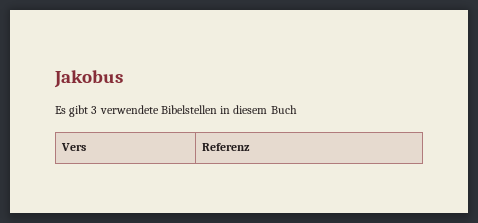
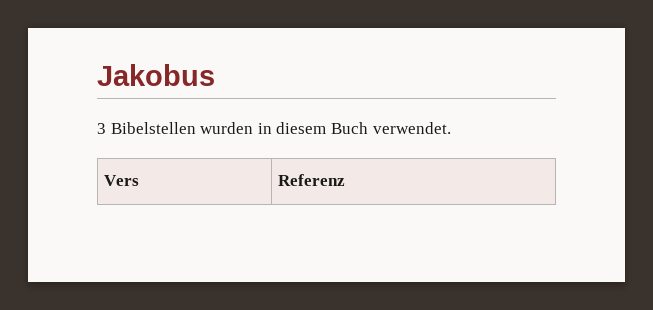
- Es gibt 3 verwendete Bibelstellen in diesem Buch
+ 3 Bibelstellen wurden in diesem Buch verwendet.

